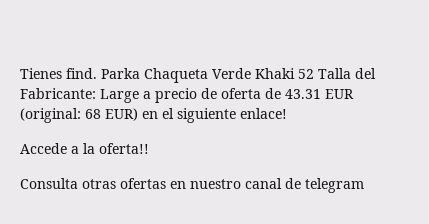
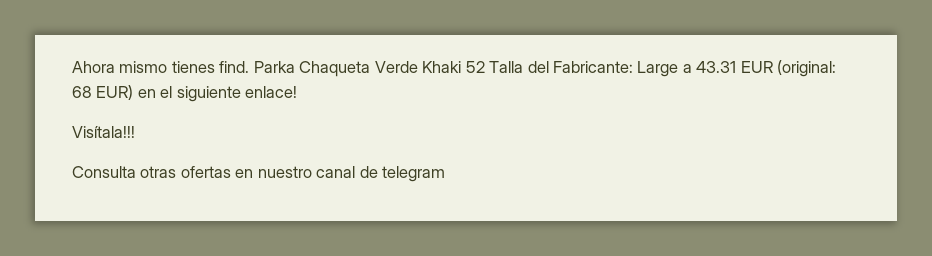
- Tienes find.
+ Ahora mismo tienes find.
- Parka Chaqueta Verde Khaki 52 Talla del Fabricante: Large a precio de oferta de 43.31 EUR (original: 68 EUR) en el siguiente enlace!
+ Parka Chaqueta Verde Khaki 52 Talla del Fabricante: Large a 43.31 EUR (original: 68 EUR) en el siguiente enlace!
- Accede a la oferta!!
+ Visítala!!!

